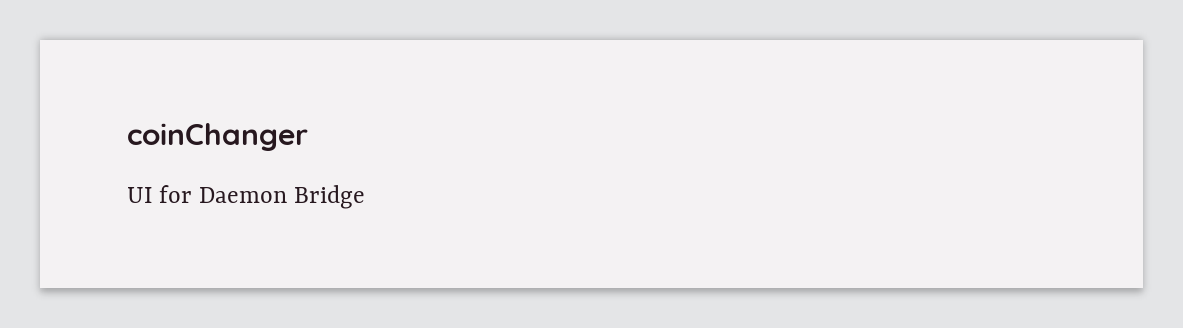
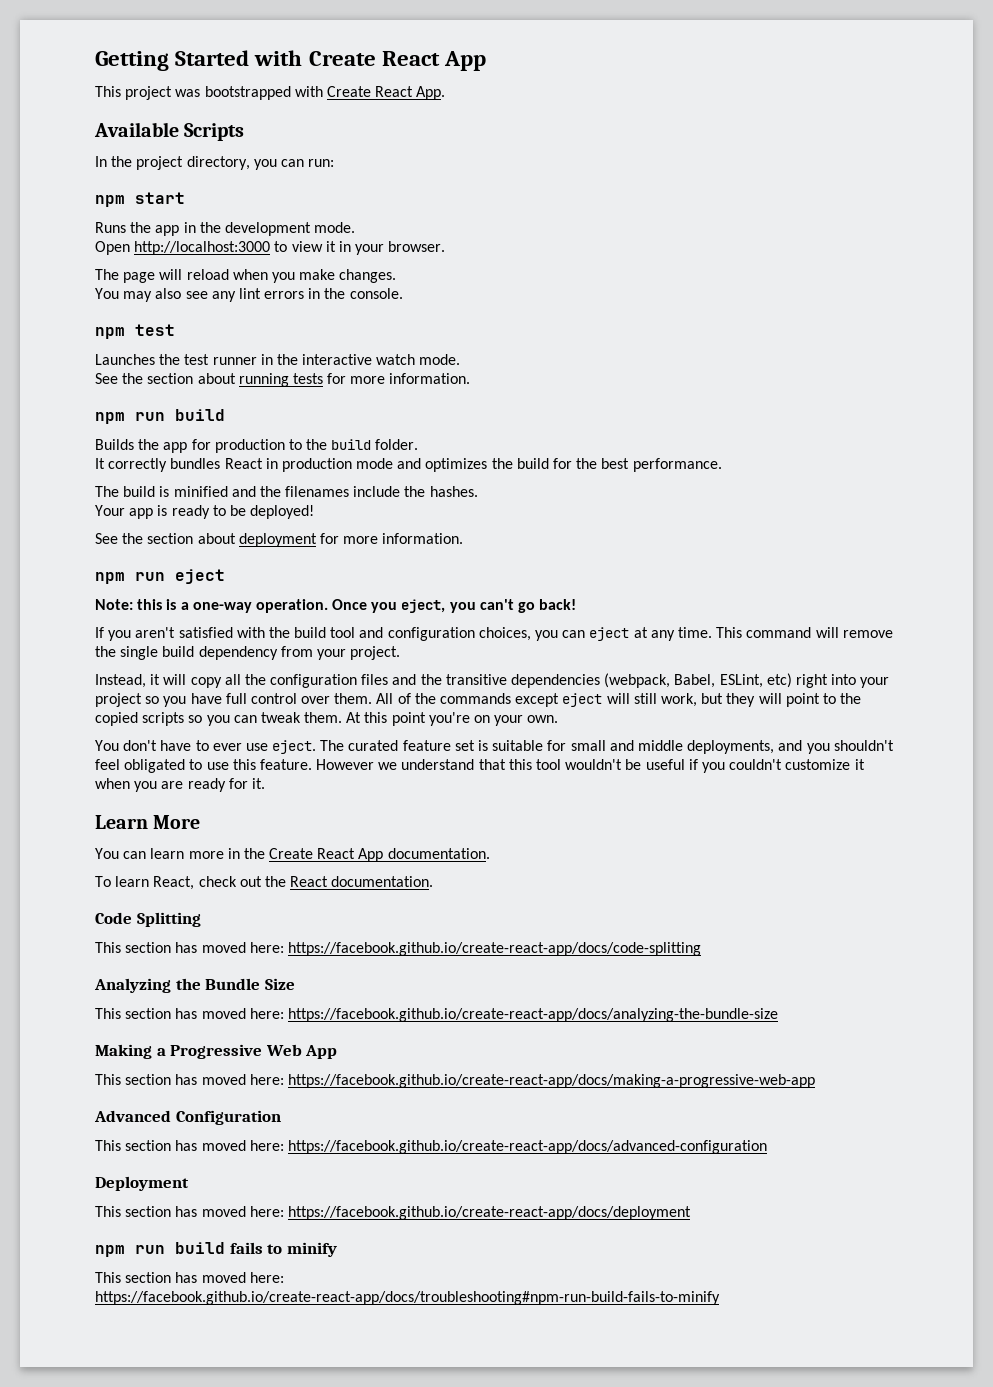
- coinChanger
- UI for Daemon Bridge
+ Getting Started with Create React App
+ This project was bootstrapped with Create React App.
+ Available Scripts
+ In the project directory, you can run:
+ npm start
+ Runs the app in the development mode.
+ Open http://localhost:3000 to view it in your browser.
+ The page will reload when you make changes.
+ You may also see any lint errors in the console.
+ npm test
+ Launches the test runner in the interactive watch mode.
+ See the section about running tests for more information.
+ npm run build
+ Builds the app for production to the build folder.
+ It correctly bundles React in production mode and optimizes the build for the best performance.
+ The build is minified and the filenames include the hashes.
+ Your app is ready to be deployed!
+ See the section about deployment for more information.
+ npm run eject
+ Note: this is a one-way operation. Once you eject, you can't go back!
+ If you aren't satisfied with the build tool and configuration choices, you can eject at any time. This command will remove the single build dependency from your project.
+ Instead, it will copy all the configuration files and the transitive dependencies (webpack, Babel, ESLint, etc) right into your project so you have full control over them. All of the commands except eject will still work, but they will point to the copied scripts so you can tweak them. At this point you're on your own.
+ You don't have to ever use eject. The curated feature set is suitable for small and middle deployments, and you shouldn't feel obligated to use this feature. However we understand that this tool wouldn't be useful if you couldn't customize it when you are ready for it.
+ Learn More
+ You can learn more in the Create React App documentation.
+ To learn React, check out the React documentation.
+ Code Splitting
+ This section has moved here: https://facebook.github.io/create-react-app/docs/code-splitting
+ Analyzing the Bundle Size
+ This section has moved here: https://facebook.github.io/create-react-app/docs/analyzing-the-bundle-size
+ Making a Progressive Web App
+ This section has moved here: https://facebook.github.io/create-react-app/docs/making-a-progressive-web-app
+ Advanced Configuration
+ This section has moved here: https://facebook.github.io/create-react-app/docs/advanced-configuration
+ Deployment
+ This section has moved here: https://facebook.github.io/create-react-app/docs/deployment
+ npm run build fails to minify
+ This section has moved here: https://facebook.github.io/create-react-app/docs/troubleshooting#npm-run-build-fails-to-minify

